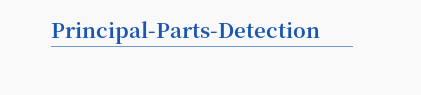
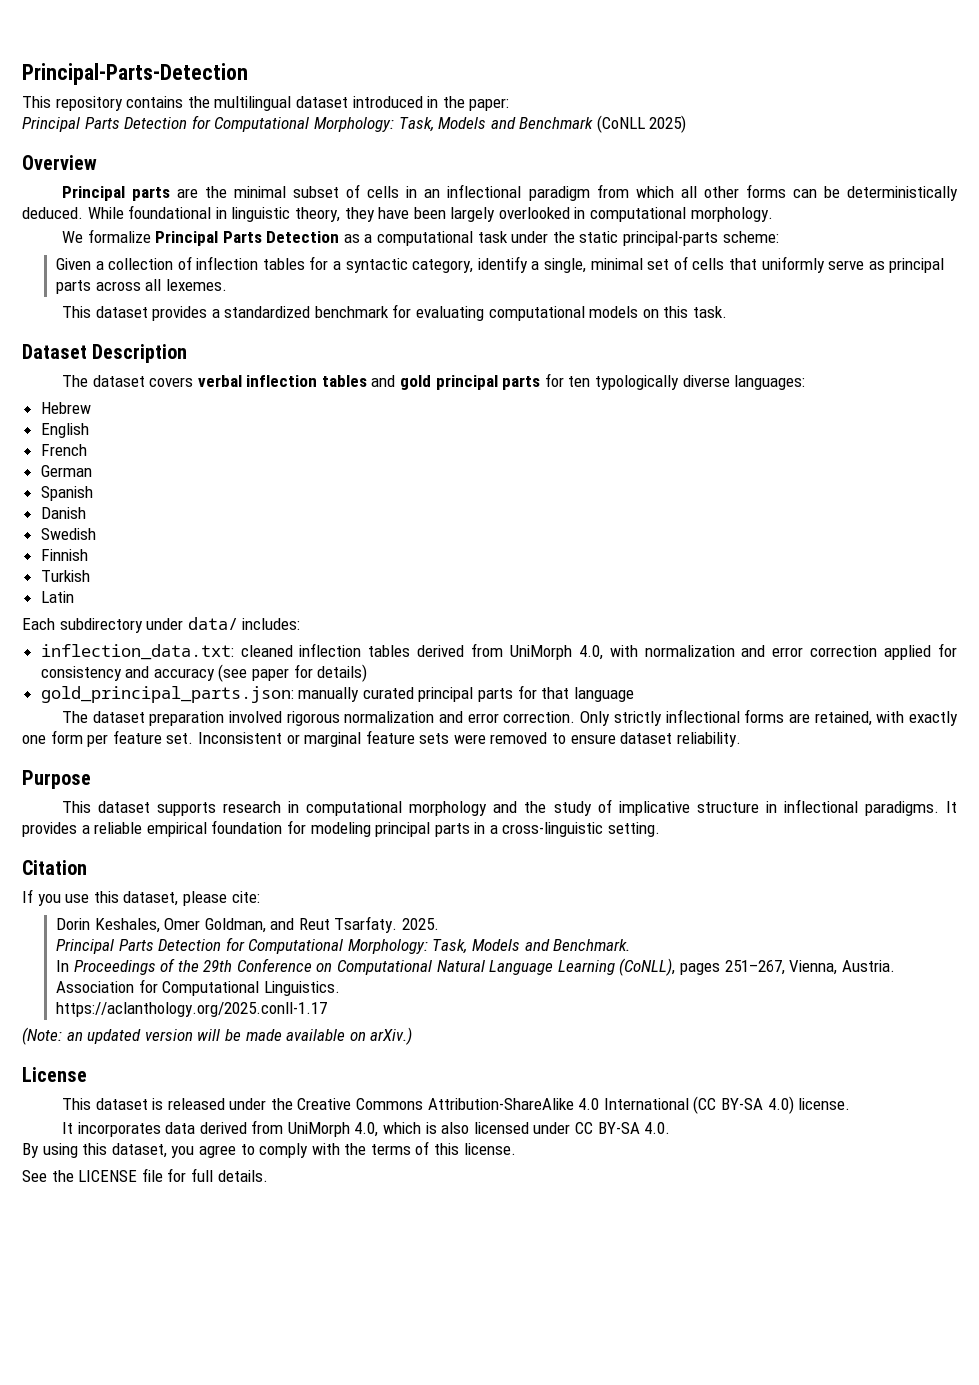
+ This repository contains the multilingual dataset introduced in the paper:
+ Principal Parts Detection for Computational Morphology: Task, Models and Benchmark (CoNLL 2025)
+ Overview
+ Principal parts are the minimal subset of cells in an inflectional paradigm from which all other forms can be deterministically deduced. While foundational in linguistic theory, they have been largely overlooked in computational morphology.
+ We formalize Principal Parts Detection as a computational task under the static principal-parts scheme:
+ Given a collection of inflection tables for a syntactic category, identify a single, minimal set of cells that uniformly serve as principal parts across all lexemes.
+ This dataset provides a standardized benchmark for evaluating computational models on this task.
+ Dataset Description
+ The dataset covers verbal inflection tables and gold principal parts for ten typologically diverse languages:
+ Hebrew
+ English
+ French
+ German
+ Spanish
+ Danish
+ Swedish
+ Finnish
+ Turkish
+ Latin
+ Each subdirectory under data/ includes:
+ inflection_data.txt: cleaned inflection tables derived from UniMorph 4.0, with normalization and error correction applied for consistency and accuracy (see paper for details)
+ gold_principal_parts.json: manually curated principal parts for that language
+ The dataset preparation involved rigorous normalization and error correction. Only strictly inflectional forms are retained, with exactly one form per feature set. Inconsistent or marginal feature sets were removed to ensure dataset reliability.
+ Purpose
+ This dataset supports research in computational morphology and the study of implicative structure in inflectional paradigms. It provides a reliable empirical foundation for modeling principal parts in a cross-linguistic setting.
+ Citation
+ If you use this dataset, please cite:
+ Dorin Keshales, Omer Goldman, and Reut Tsarfaty. 2025.
+ Principal Parts Detection for Computational Morphology: Task, Models and Benchmark.
+ In Proceedings of the 29th Conference on Computational Natural Language Learning (CoNLL), pages 251–267, Vienna, Austria. Association for Computational Linguistics.
+ https://aclanthology.org/2025.conll-1.17
+ (Note: an updated version will be made available on arXiv.)
+ License
+ This dataset is released under the Creative Commons Attribution-ShareAlike 4.0 International (CC BY-SA 4.0) license.
+ It incorporates data derived from UniMorph 4.0, which is also licensed under CC BY-SA 4.0.
+ By using this dataset, you agree to comply with the terms of this license.
+ See the LICENSE file for full details.

